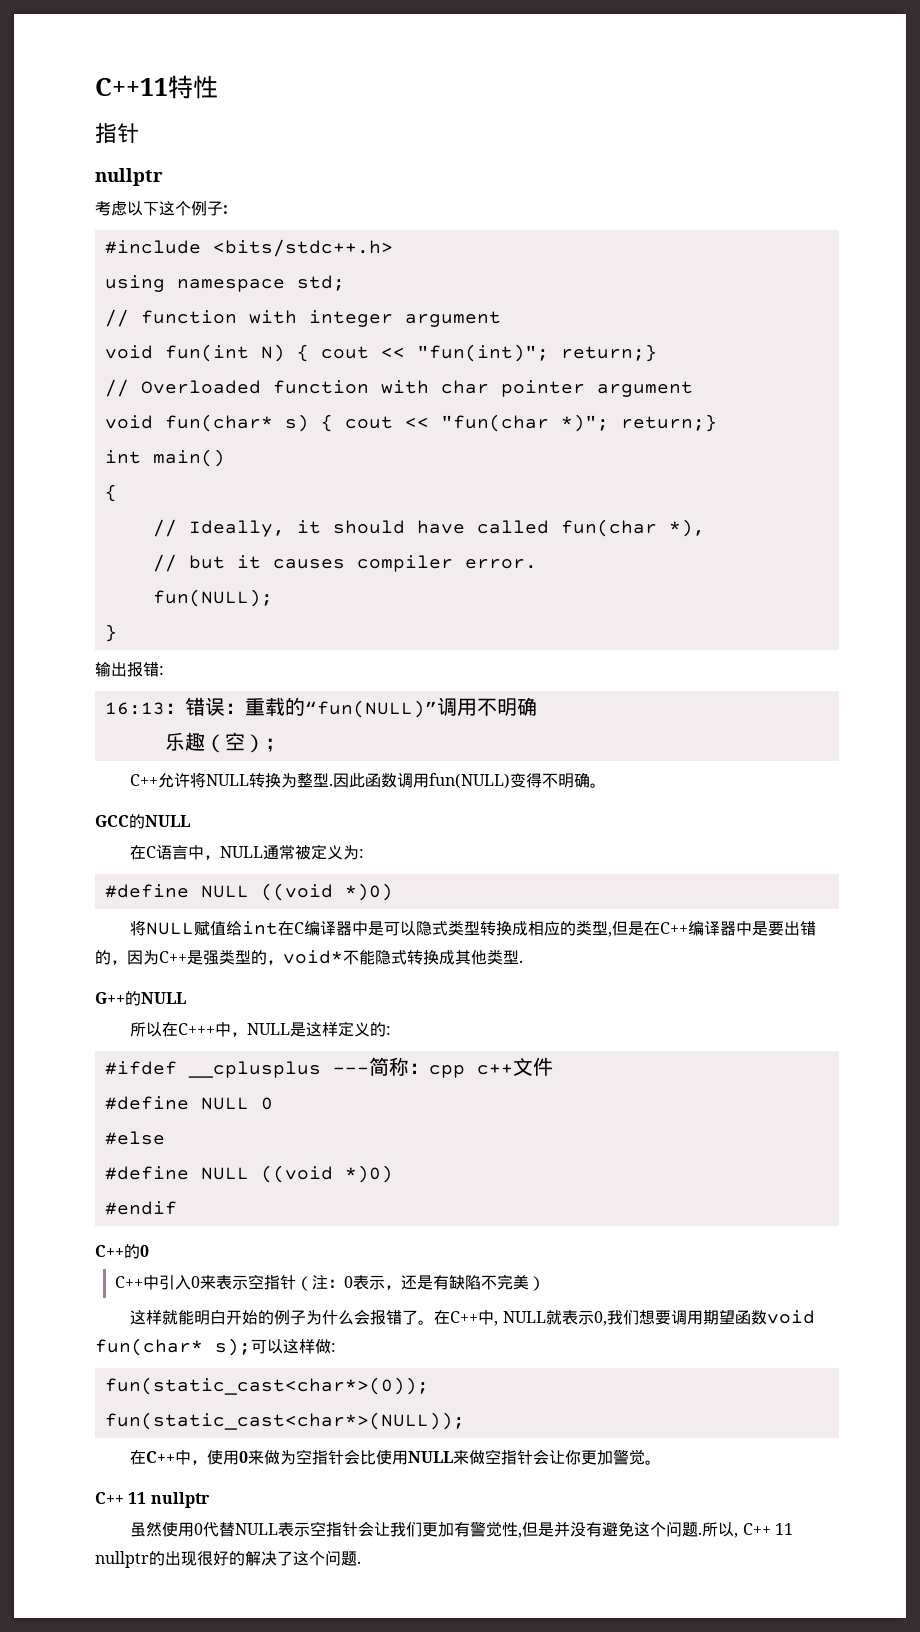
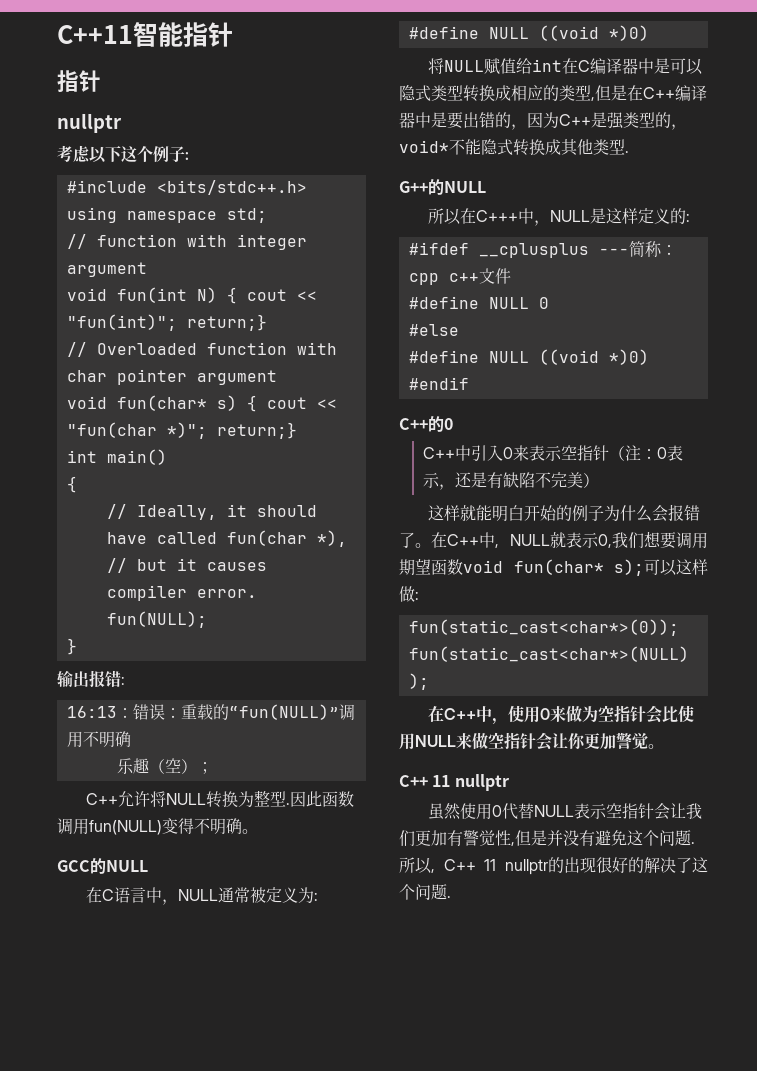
- C++11特性
+ C++11智能指针

